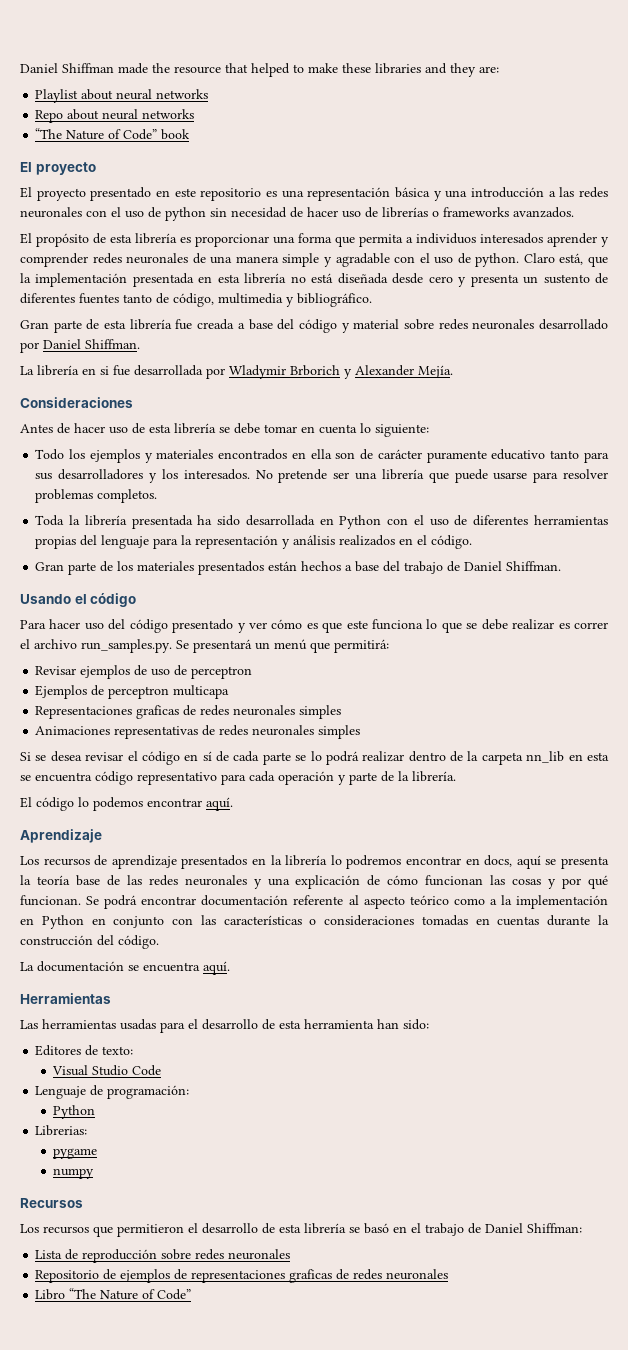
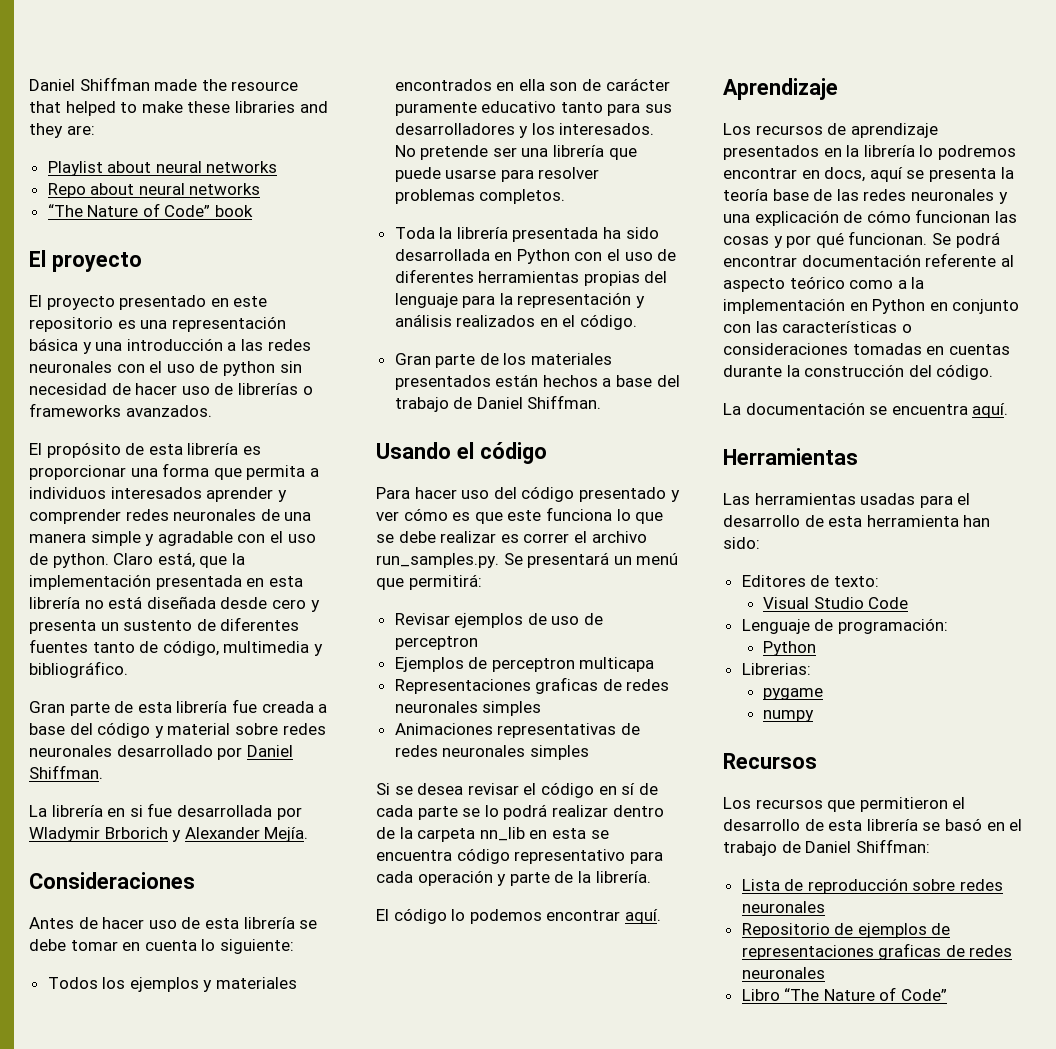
- Todo los ejemplos y materiales encontrados en ella son de carácter puramente educativo tanto para sus desarrolladores y los interesados.
+ Todos los ejemplos y materiales encontrados en ella son de carácter puramente educativo tanto para sus desarrolladores y los interesados.

